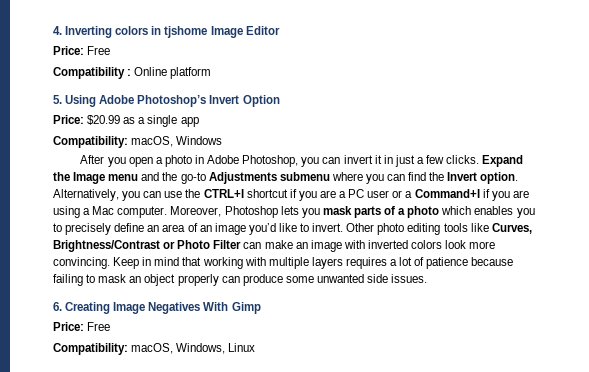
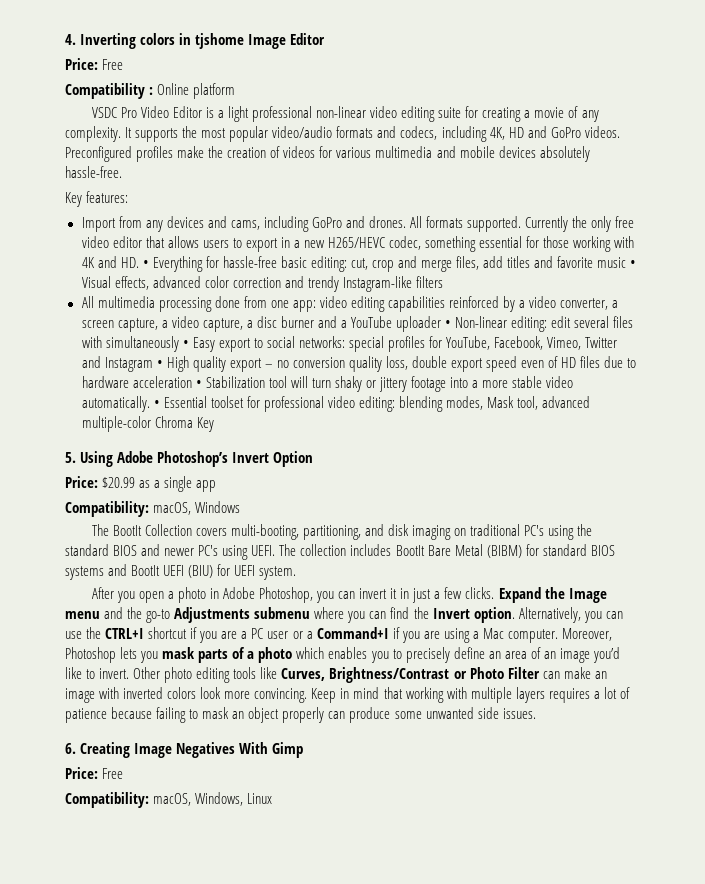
+ VSDC Pro Video Editor is a light professional non-linear video editing suite for creating a movie of any complexity. It supports the most popular video/audio formats and codecs, including 4K, HD and GoPro videos. Preconfigured profiles make the creation of videos for various multimedia and mobile devices absolutely hassle-free.
+ Key features:
+ Import from any devices and cams, including GoPro and drones. All formats supported. Сurrently the only free video editor that allows users to export in a new H265/HEVC codec, something essential for those working with 4K and HD. • Everything for hassle-free basic editing: cut, crop and merge files, add titles and favorite music • Visual effects, advanced color correction and trendy Instagram-like filters
+ All multimedia processing done from one app: video editing capabilities reinforced by a video converter, a screen capture, a video capture, a disc burner and a YouTube uploader • Non-linear editing: edit several files with simultaneously • Easy export to social networks: special profiles for YouTube, Facebook, Vimeo, Twitter and Instagram • High quality export – no conversion quality loss, double export speed even of HD files due to hardware acceleration • Stabilization tool will turn shaky or jittery footage into a more stable video automatically. • Essential toolset for professional video editing: blending modes, Mask tool, advanced multiple-color Chroma Key
+ The BootIt Collection covers multi-booting, partitioning, and disk imaging on traditional PC's using the standard BIOS and newer PC's using UEFI. The collection includes BootIt Bare Metal (BIBM) for standard BIOS systems and BootIt UEFI (BIU) for UEFI system.

